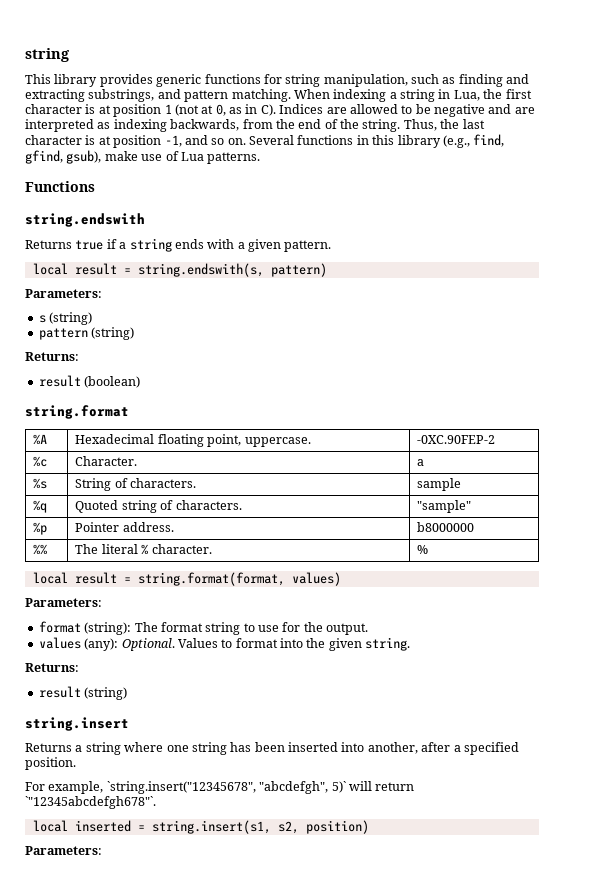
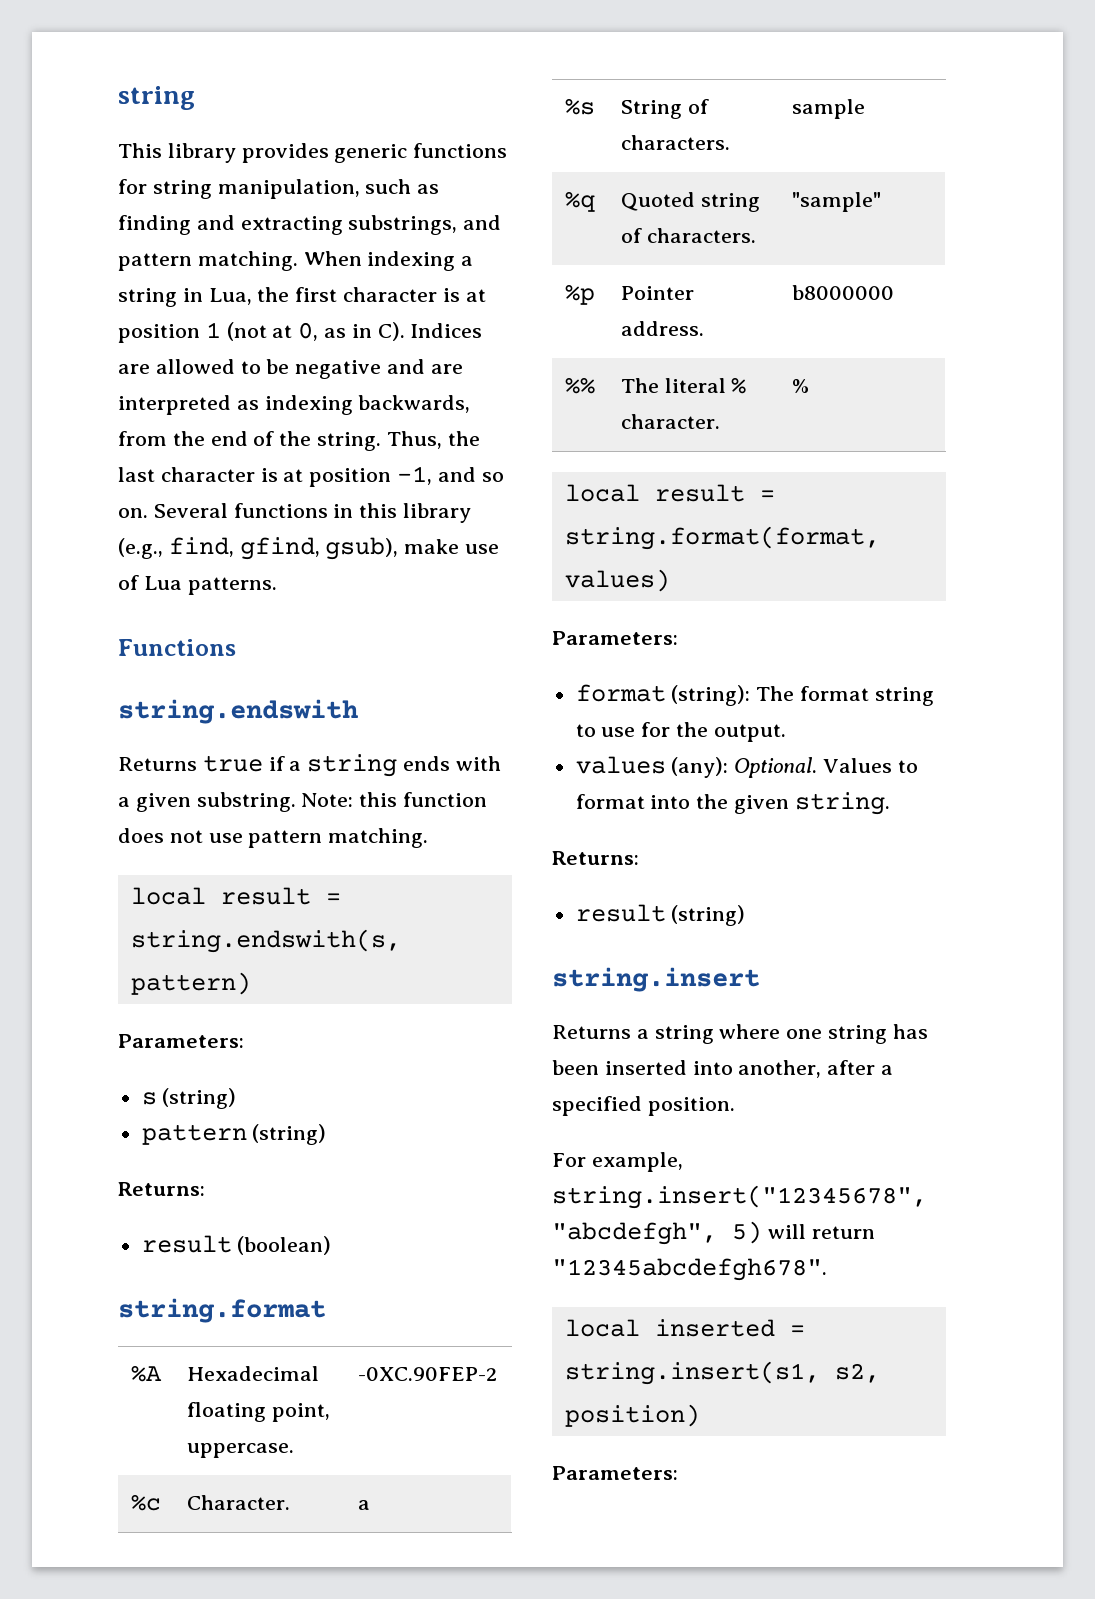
- Returns true if a string ends with a given pattern.
+ Returns true if a string ends with a given substring. Note: this function does not use pattern matching.
- For example, `string.insert("12345678", "abcdefgh", 5)` will return `"12345abcdefgh678"`.
+ For example, string.insert("12345678", "abcdefgh", 5) will return "12345abcdefgh678".

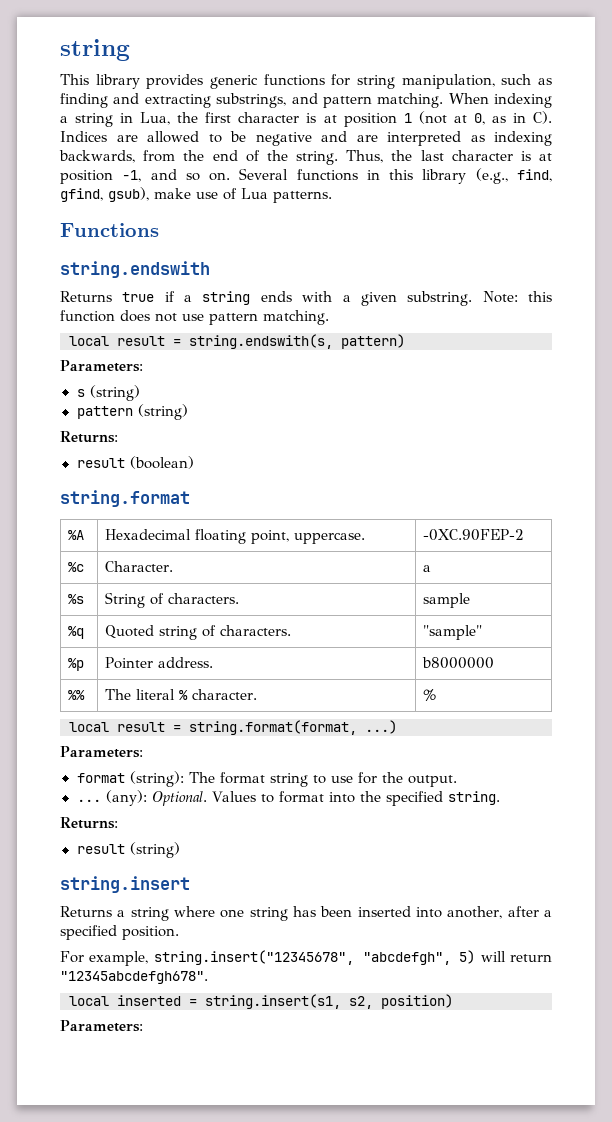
- local result = string.format(format, values)
+ local result = string.format(format, ...)
- values (any): Optional.
+ ... (any): Optional.
- Values to format into the given string.
+ Values to format into the specified string.

